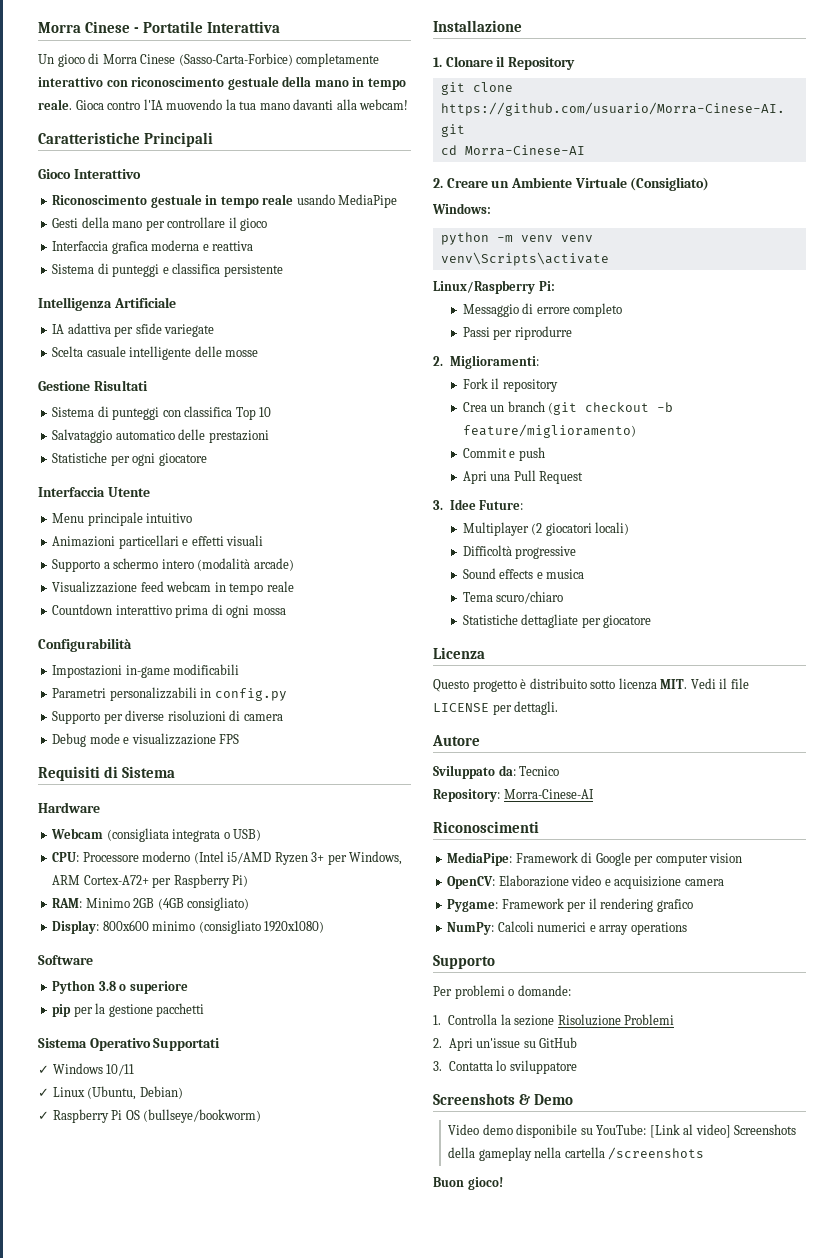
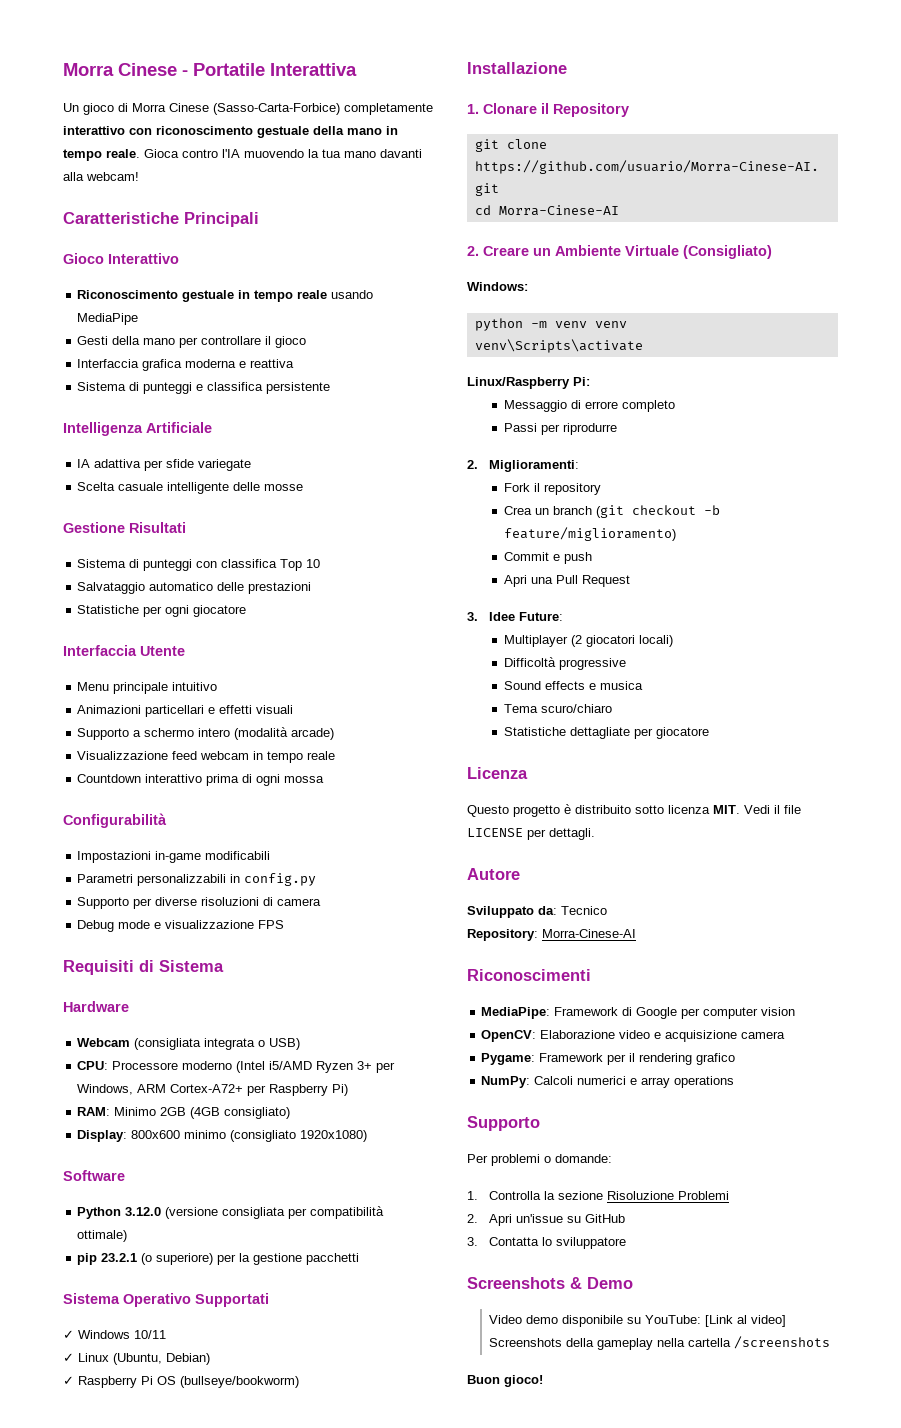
- Python 3.8 o superiore
- pip per la gestione pacchetti
+ Python 3.12.0 (versione consigliata per compatibilità ottimale)
+ pip 23.2.1 (o superiore) per la gestione pacchetti

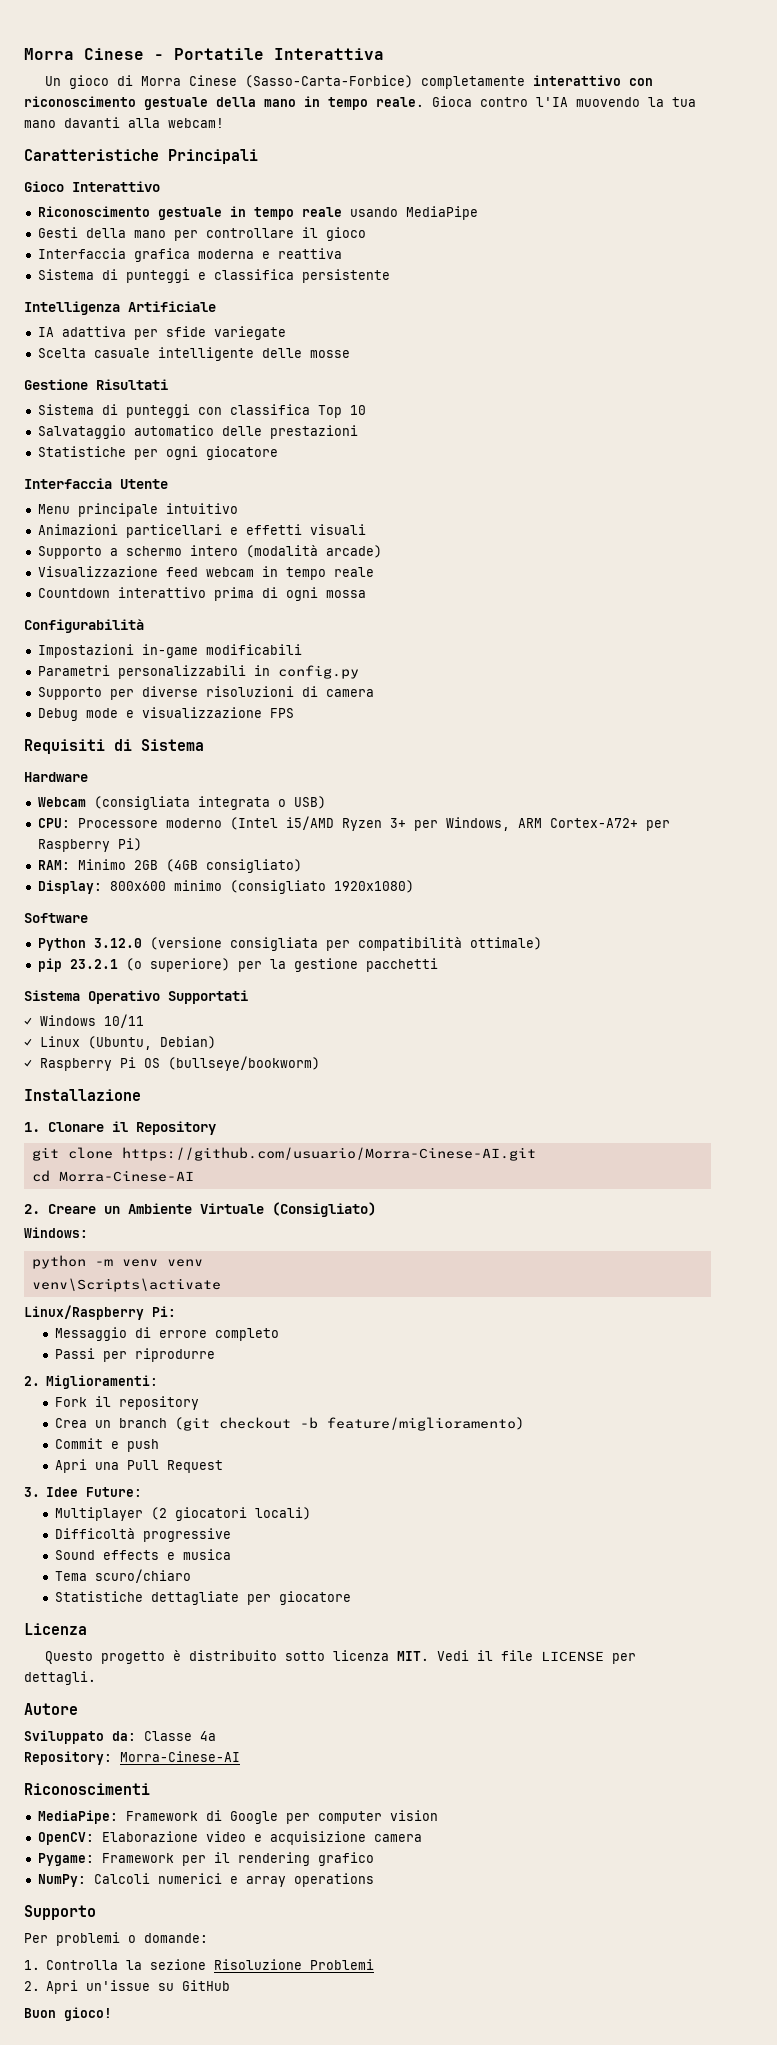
- Sviluppato da: Tecnico
+ Sviluppato da: Classe 4a
- 3. Contatta lo sviluppatore
- Screenshots & Demo
- Video demo disponibile su YouTube: [Link al video] Screenshots della gameplay nella cartella /screenshots

